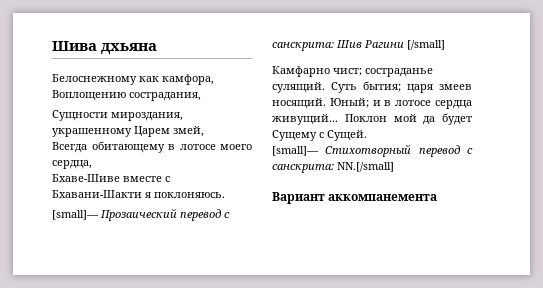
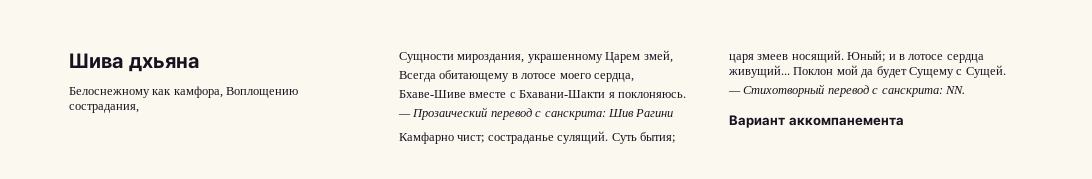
- [small]— Прозаический перевод с санскрита: Шив Рагини [/small]
+ — Прозаический перевод с санскрита: Шив Рагини
- [small]— Стихотворный перевод с санскрита: NN.[/small]
+ — Стихотворный перевод с санскрита: NN.

